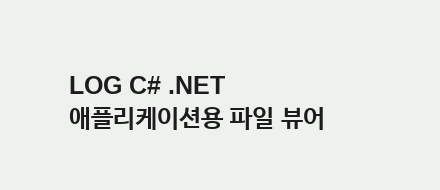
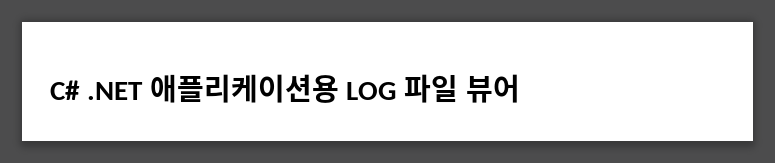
- LOG C# .NET 애플리케이션용 파일 뷰어
+ C# .NET 애플리케이션용 LOG 파일 뷰어

